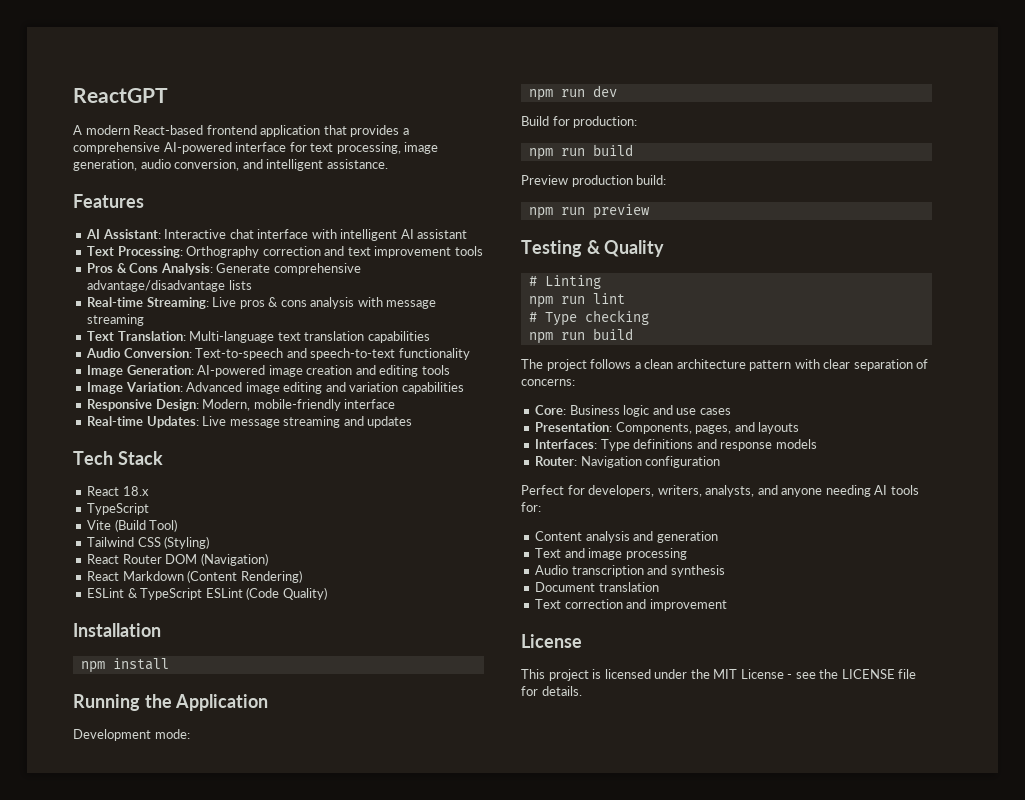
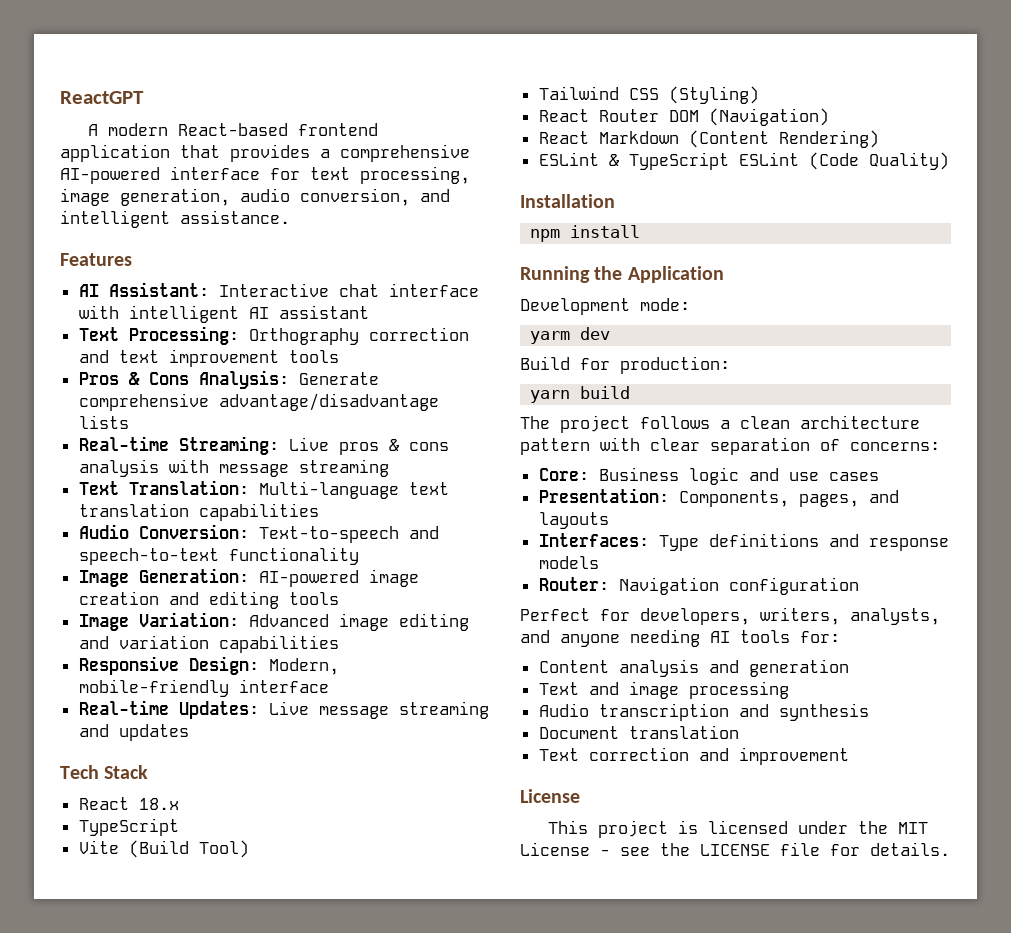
- npm run dev
+ yarm dev
  Build for production:
- npm run build
- Preview production build:
- npm run preview
- Testing & Quality
- # Linting
- npm run lint
- # Type checking
- npm run build
+ yarn build

